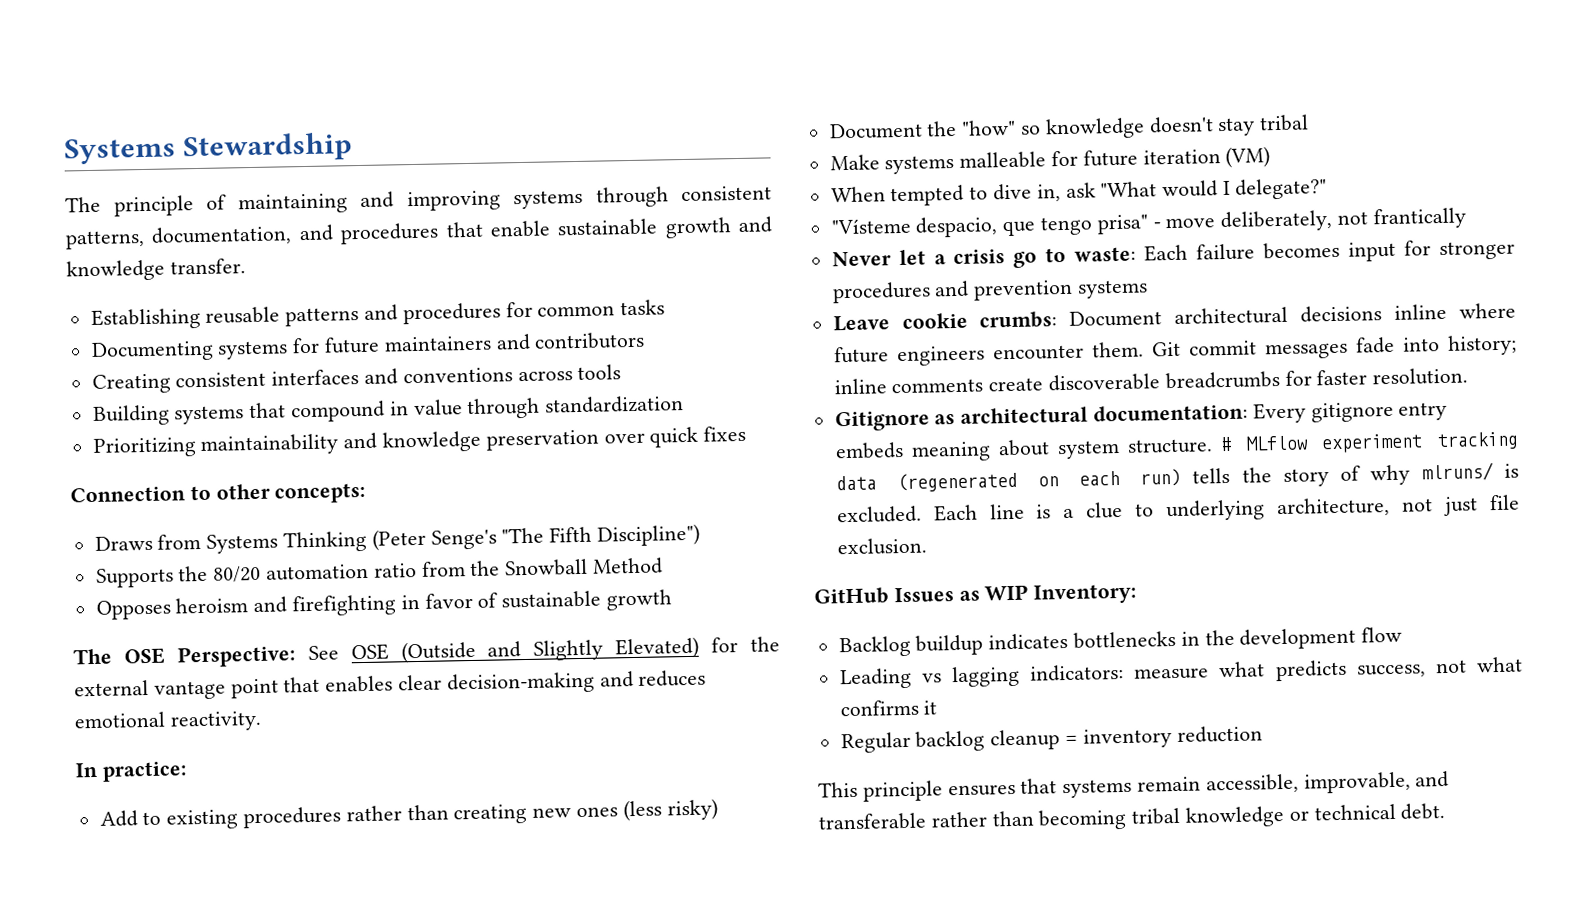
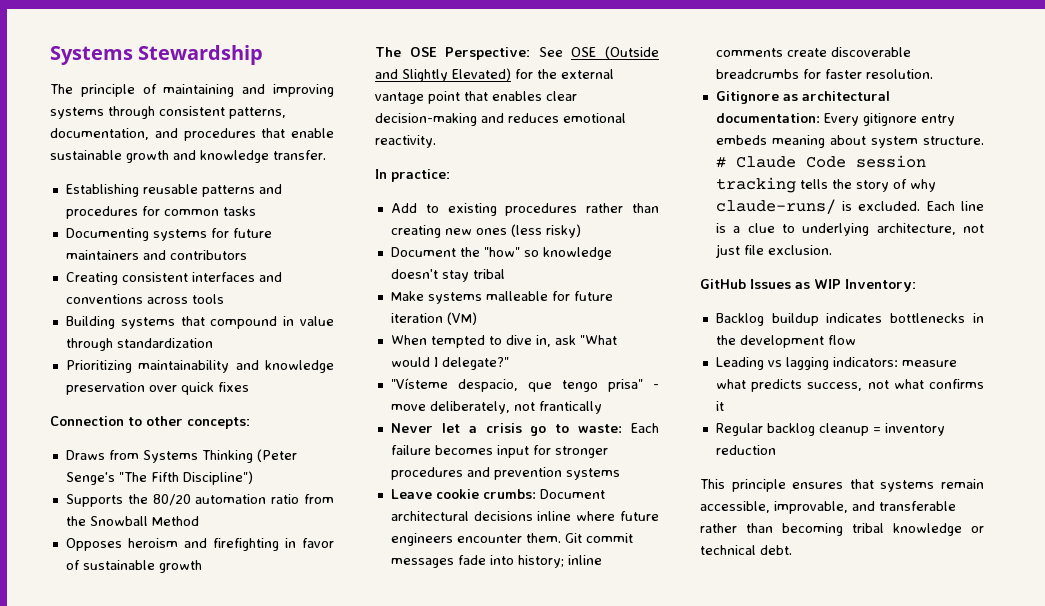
- # MLflow experiment tracking data (regenerated on each run) tells the story of why mlruns/ is excluded.
+ # Claude Code session tracking tells the story of why claude-runs/ is excluded.

